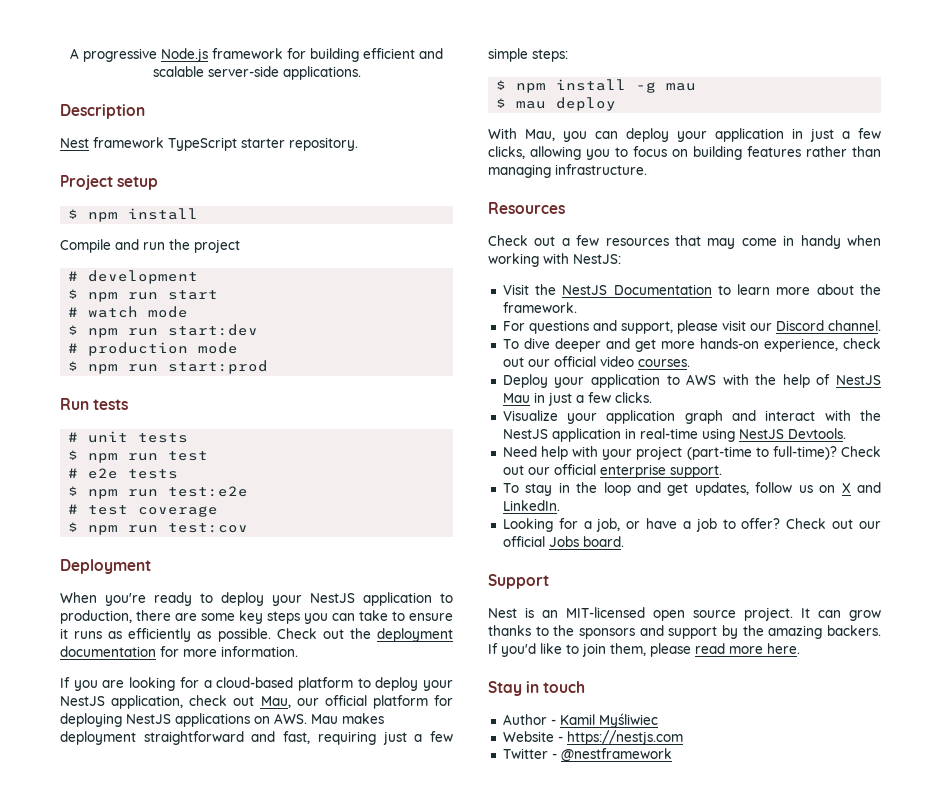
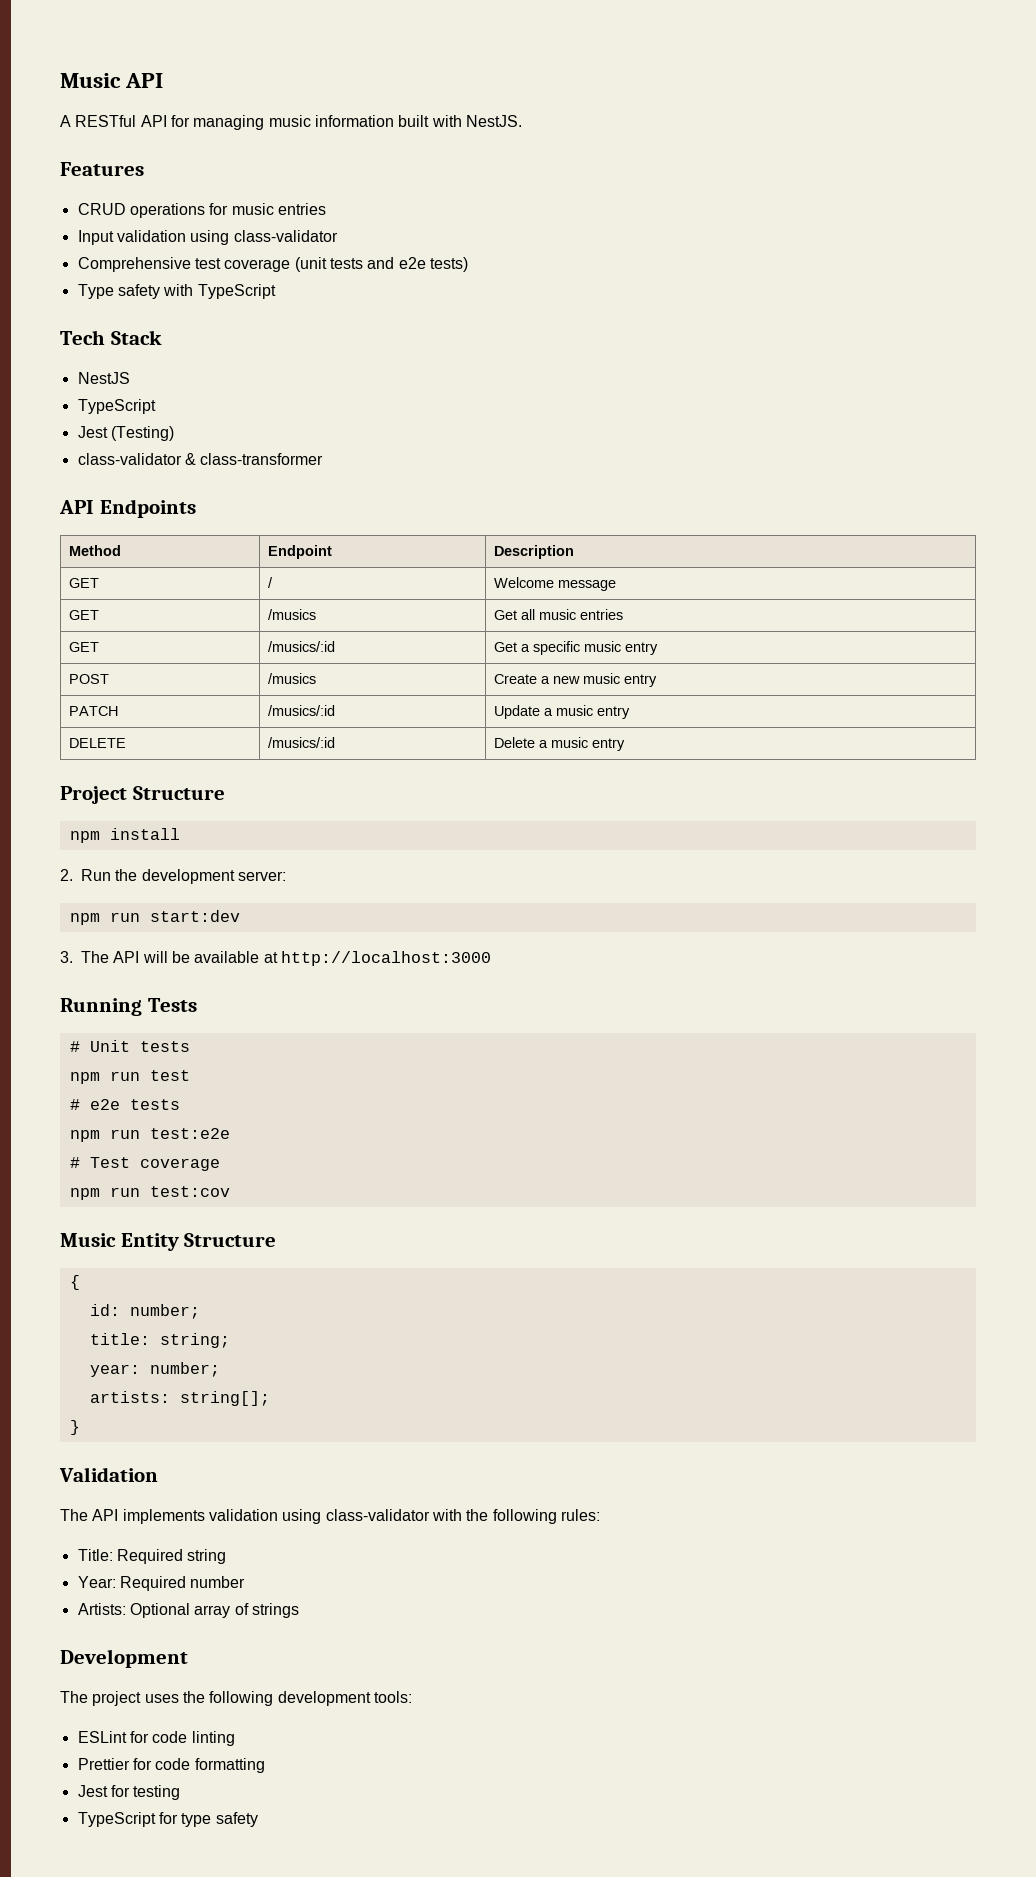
- A progressive Node.js framework for building efficient and scalable server-side applications.
- Description
- Nest framework TypeScript starter repository.
+ Music API
+ A RESTful API for managing music information built with NestJS.
+ Features
+ CRUD operations for music entries
+ Input validation using class-validator
+ Comprehensive test coverage (unit tests and e2e tests)
+ Type safety with TypeScript
+ Tech Stack
+ NestJS
+ TypeScript
+ Jest (Testing)
+ class-validator & class-transformer
+ API Endpoints
+ Method | Endpoint | Description
+ GET | / | Welcome message
+ GET | /musics | Get all music entries
+ GET | /musics/:id | Get a specific music entry
+ POST | /musics | Create a new music entry
+ PATCH | /musics/:id | Update a music entry
+ DELETE | /musics/:id | Delete a music entry
- Project setup
- $ npm install
+ Project Structure
+ npm install
- Compile and run the project
- # development
- $ npm run start
- # watch mode
- $ npm run start:dev
- # production mode
- $ npm run start:prod
- Run tests
- # unit tests
- $ npm run test
+ 2. Run the development server:
+ npm run start:dev
+ 3. The API will be available at http://localhost:3000
+ Running Tests
+ # Unit tests
+ npm run test
- $ npm run test:e2e
+ npm run test:e2e
- # test coverage
+ # Test coverage
- $ npm run test:cov
+ npm run test:cov
- Deployment
- When you're ready to deploy your NestJS application to production, there are some key steps you can take to ensure it runs as efficiently as possible. Check out the deployment documentation for more information.
- If you are looking for a cloud-based platform to deploy your NestJS application, check out Mau, our official platform for deploying NestJS applications on AWS. Mau makes deployment straightforward and fast, requiring just a few simple steps:
- $ npm install -g mau
- $ mau deploy
- With Mau, you can deploy your application in just a few clicks, allowing you to focus on building features rather than managing infrastructure.
- Resources
- Check out a few resources that may come in handy when working with NestJS:
- Visit the NestJS Documentation to learn more about the framework.
- For questions and support, please visit our Discord channel.
- To dive deeper and get more hands-on experience, check out our official video courses.
- Deploy your application to AWS with the help of NestJS Mau in just a few clicks.
- Visualize your application graph and interact with the NestJS application in real-time using NestJS Devtools.
- Need help with your project (part-time to full-time)? Check out our official enterprise support.
- To stay in the loop and get updates, follow us on X and LinkedIn.
- Looking for a job, or have a job to offer? Check out our official Jobs board.
- Support
- Nest is an MIT-licensed open source project. It can grow thanks to the sponsors and support by the amazing backers. If you'd like to join them, please read more here.
- Stay in touch
- Author - Kamil Myśliwiec
- Website - https://nestjs.com
- Twitter - @nestframework
+ Music Entity Structure
+ {
+ id: number;
+ title: string;
+ year: number;
+ artists: string[];
+ }
+ Validation
+ The API implements validation using class-validator with the following rules:
+ Title: Required string
+ Year: Required number
+ Artists: Optional array of strings
+ Development
+ The project uses the following development tools:
+ ESLint for code linting
+ Prettier for code formatting
+ Jest for testing
+ TypeScript for type safety

